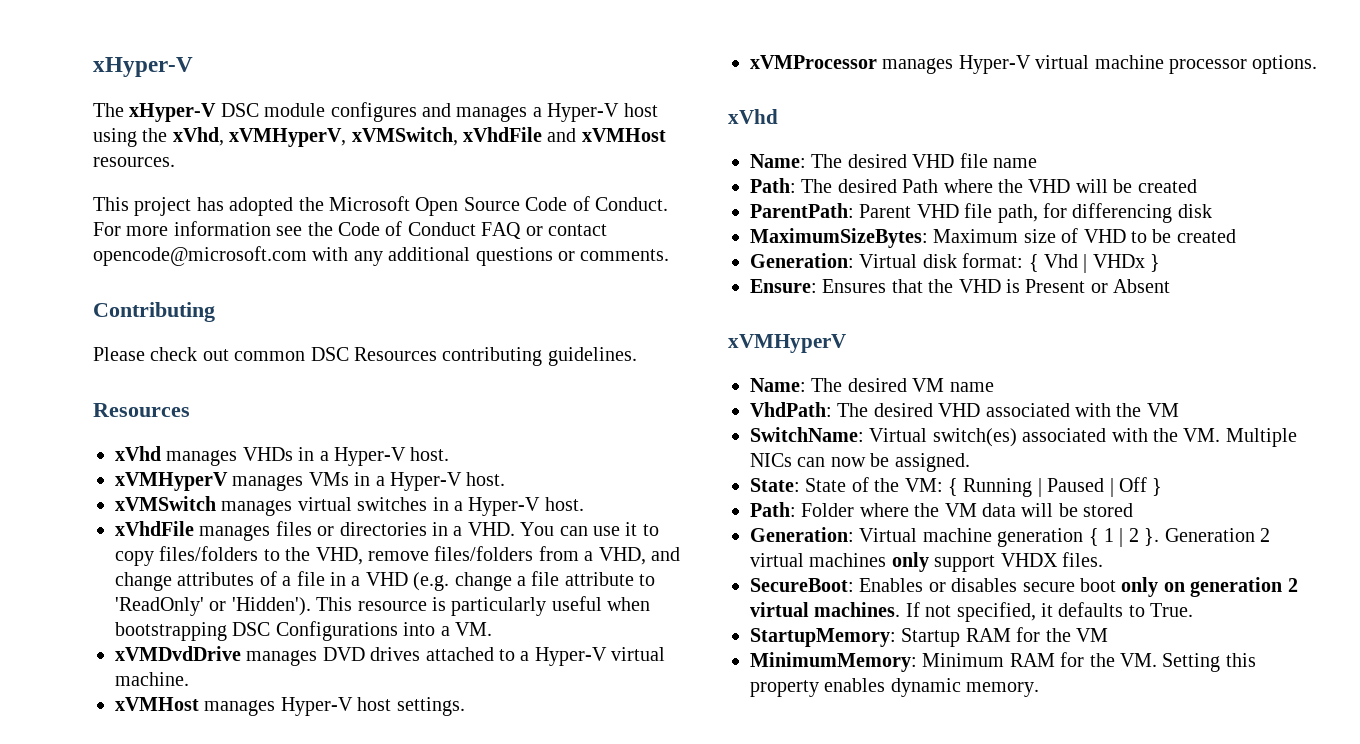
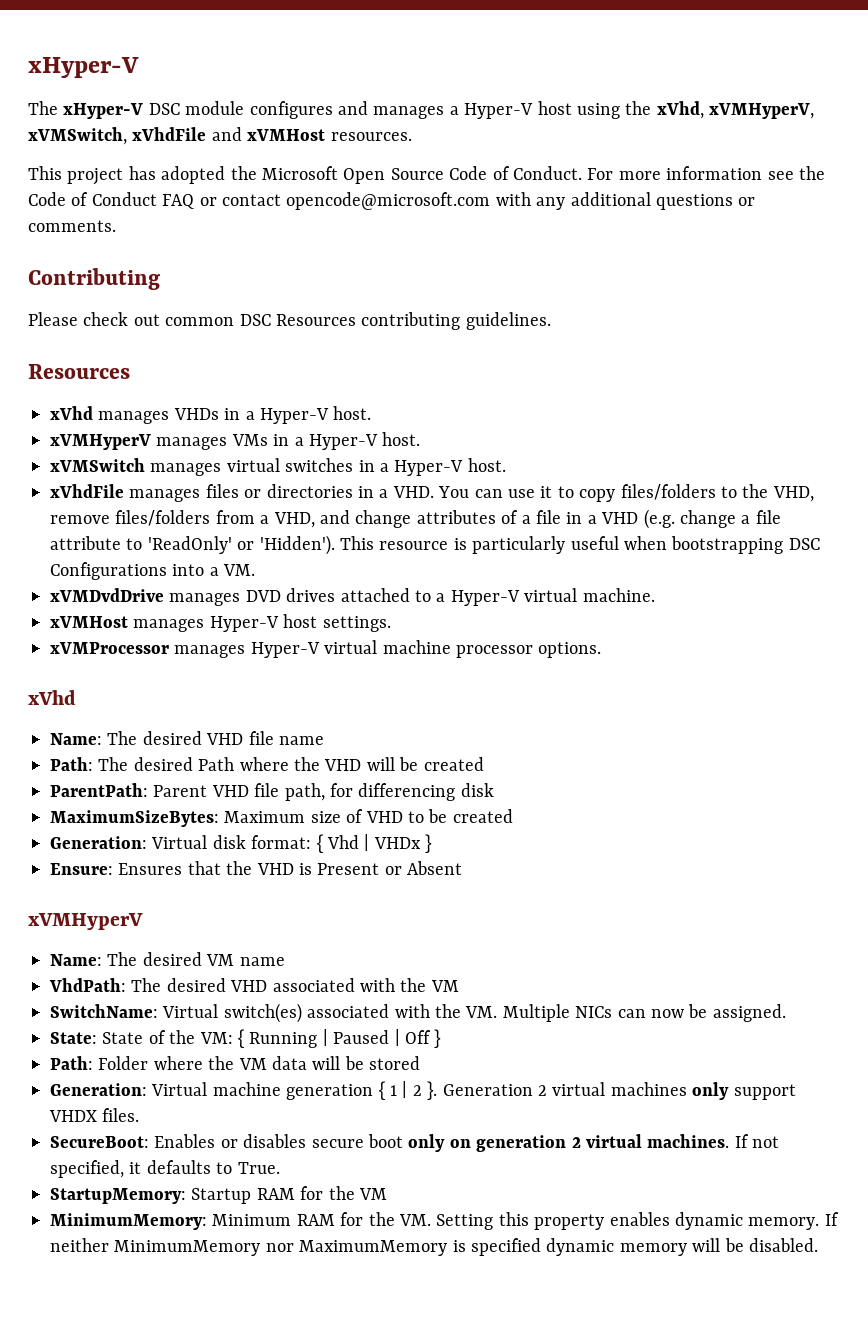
+ If neither MinimumMemory nor MaximumMemory is specified dynamic memory will be disabled.

